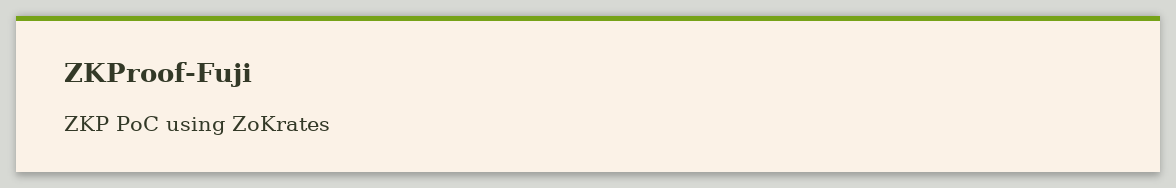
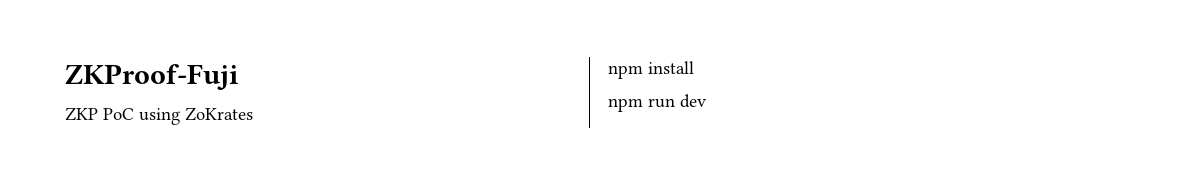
+ npm install
+ npm run dev

